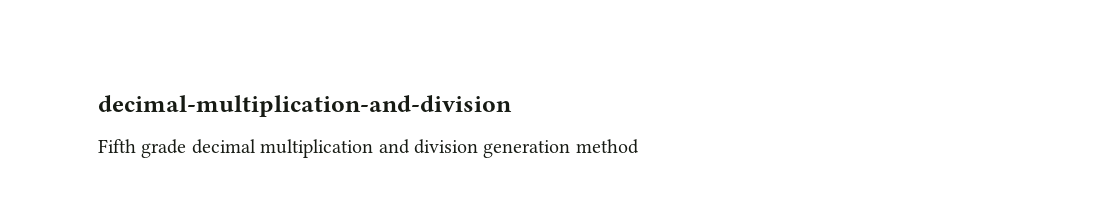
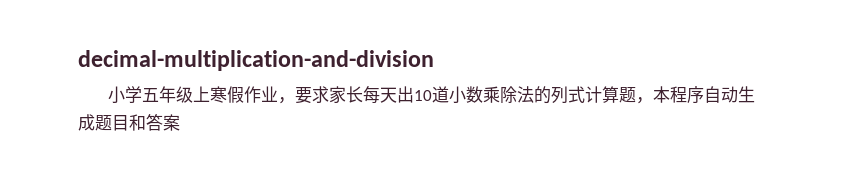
- Fifth grade decimal multiplication and division generation method
+ 小学五年级上寒假作业，要求家长每天出10道小数乘除法的列式计算题，本程序自动生成题目和答案

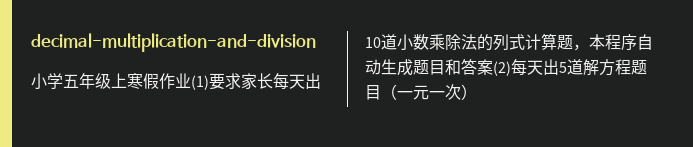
- 小学五年级上寒假作业，要求家长每天出10道小数乘除法的列式计算题，本程序自动生成题目和答案
+ 小学五年级上寒假作业(1)要求家长每天出10道小数乘除法的列式计算题，本程序自动生成题目和答案(2)每天出5道解方程题目（一元一次）

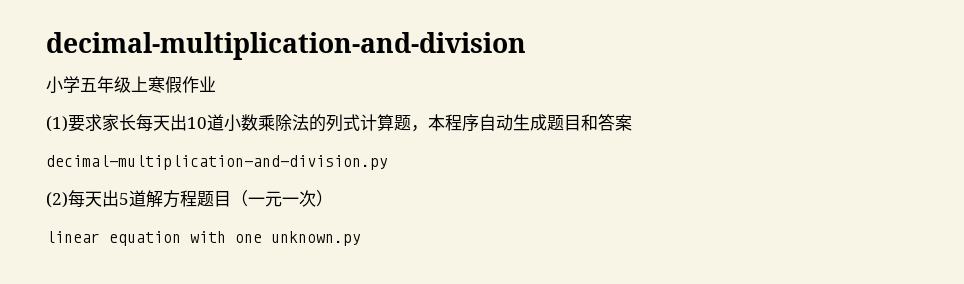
- 小学五年级上寒假作业(1)要求家长每天出10道小数乘除法的列式计算题，本程序自动生成题目和答案(2)每天出5道解方程题目（一元一次）
+ 小学五年级上寒假作业
+ (1)要求家长每天出10道小数乘除法的列式计算题，本程序自动生成题目和答案
+ decimal-multiplication-and-division.py
+ (2)每天出5道解方程题目（一元一次）
+ linear equation with one unknown.py

